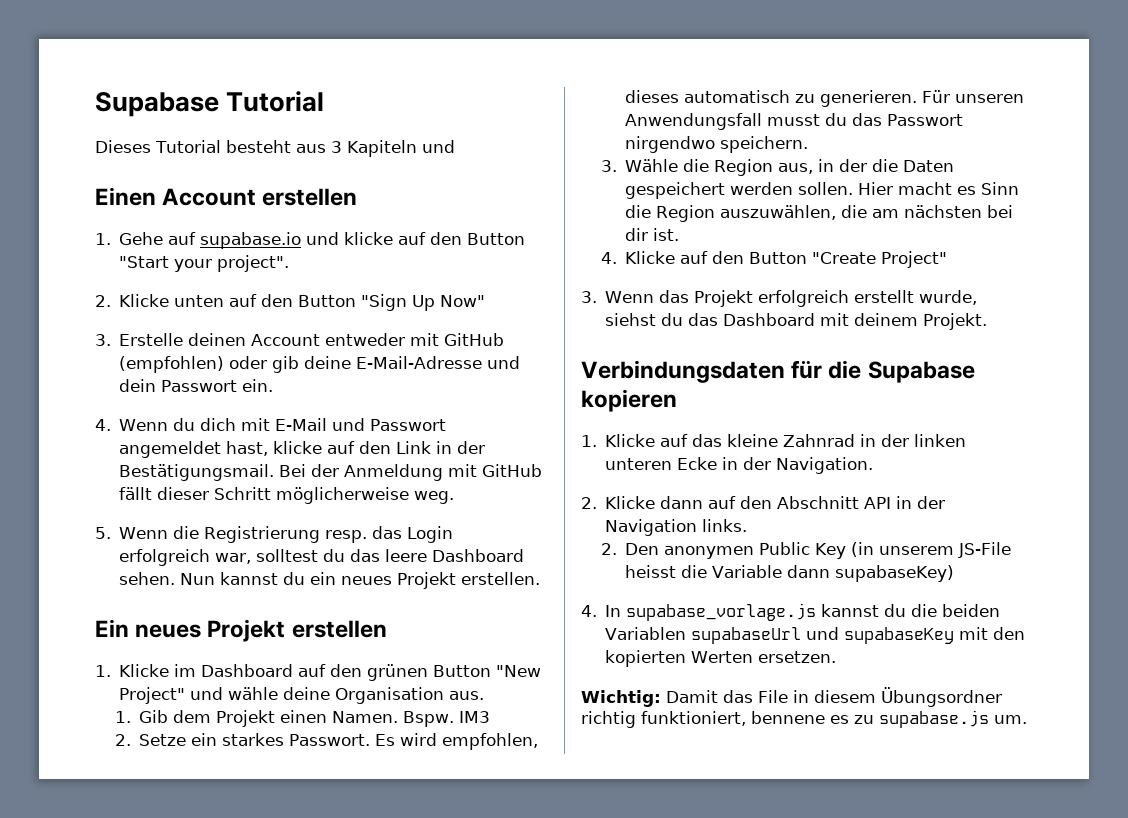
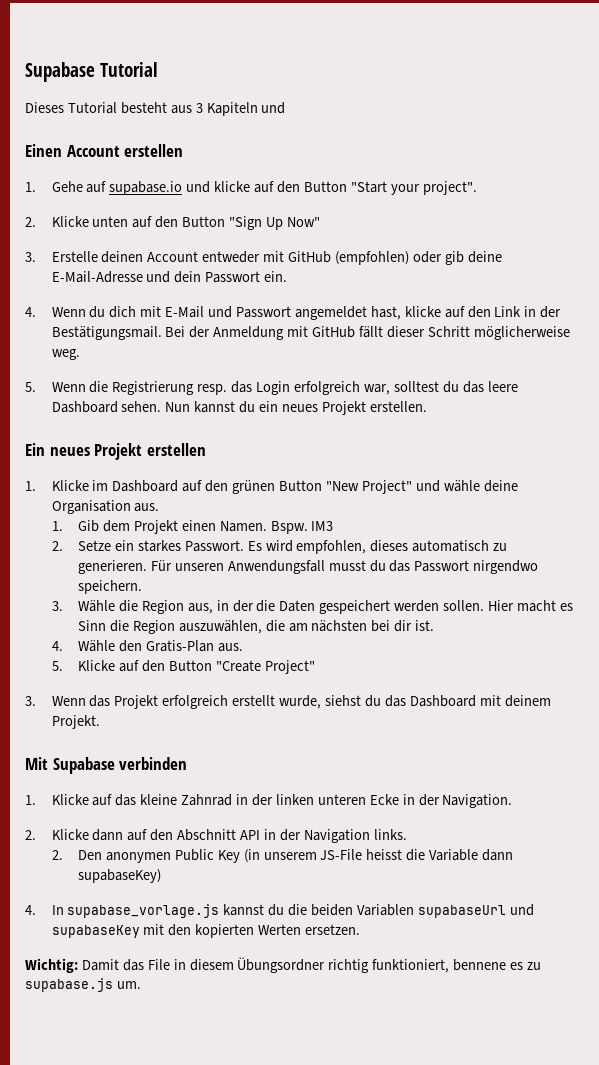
- 4. Klicke auf den Button "Create Project"
+ 4. Wähle den Gratis-Plan aus.
+ 5. Klicke auf den Button "Create Project"
- Verbindungsdaten für die Supabase kopieren
+ Mit Supabase verbinden

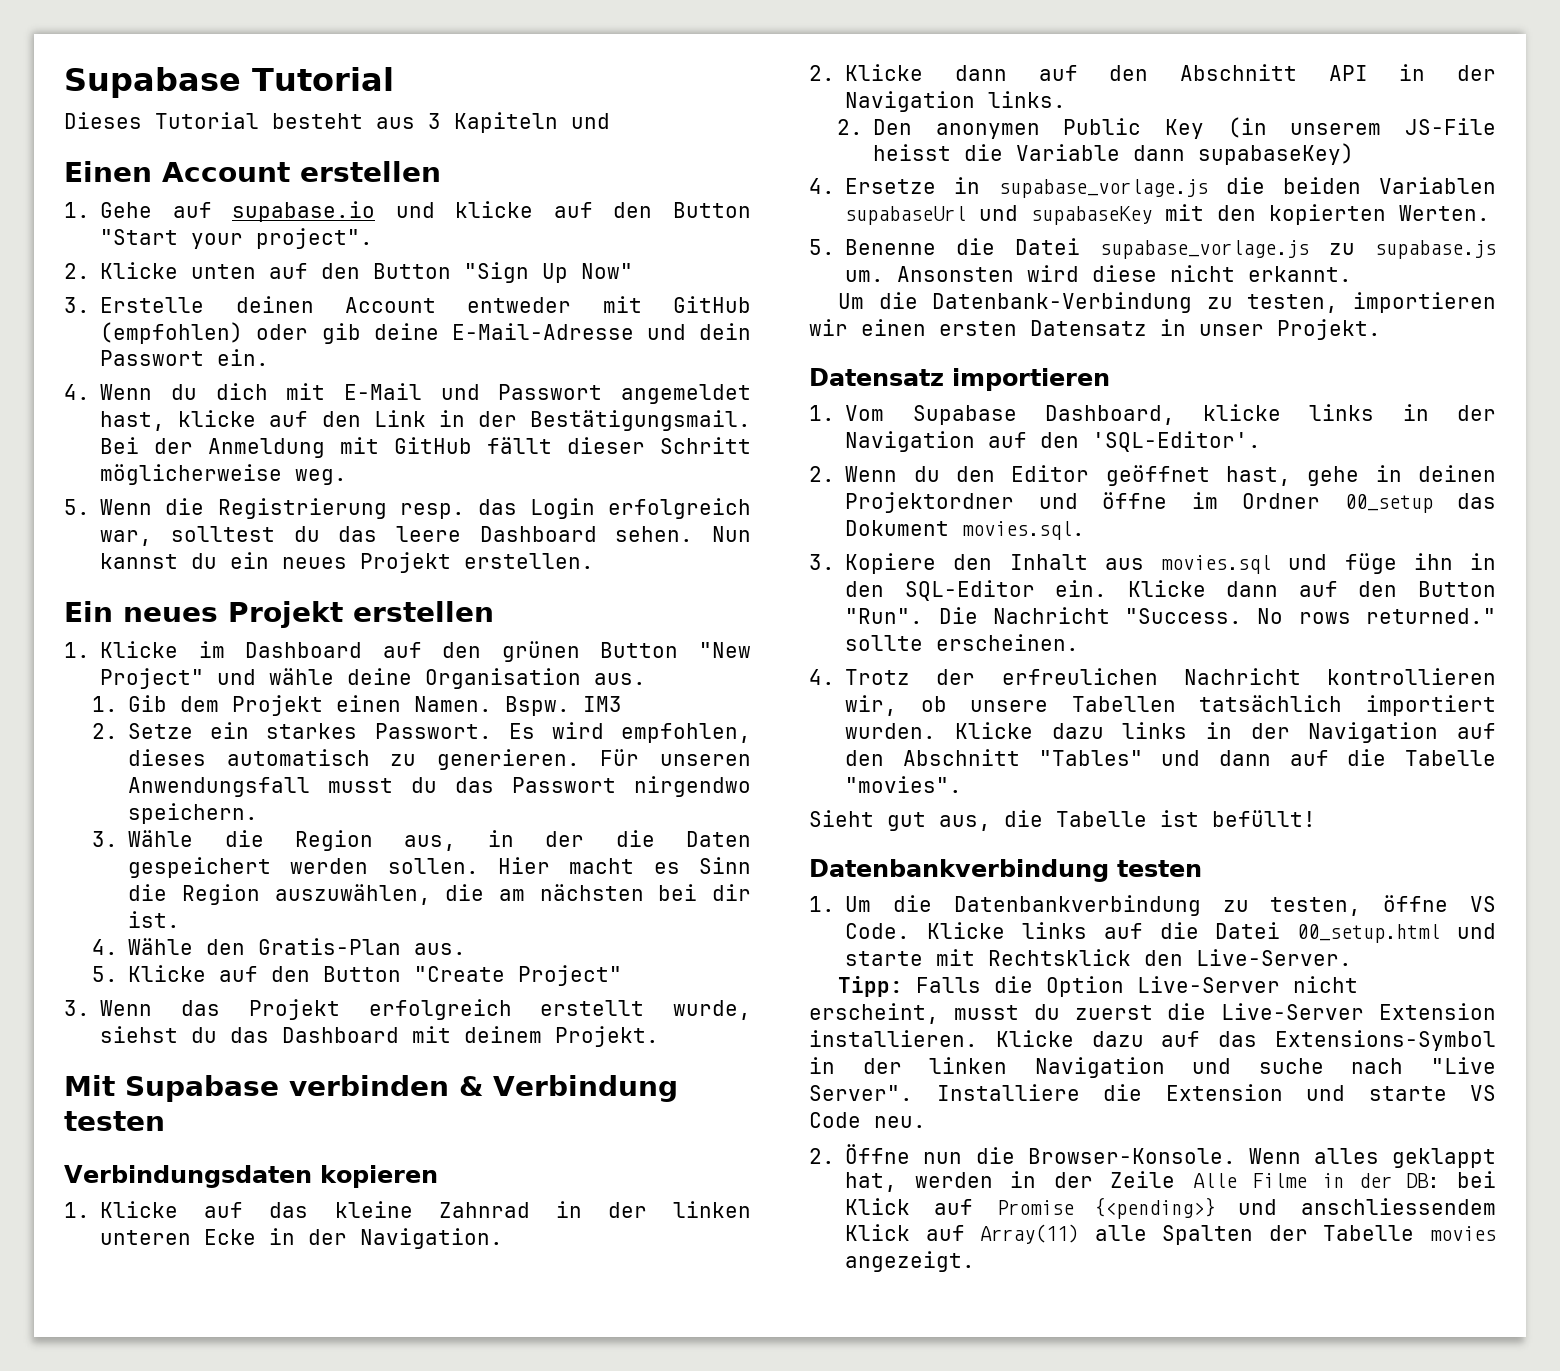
- Mit Supabase verbinden
+ Mit Supabase verbinden & Verbindung testen
+ Verbindungsdaten kopieren
- 4. In supabase_vorlage.js kannst du die beiden Variablen supabaseUrl und supabaseKey mit den kopierten Werten ersetzen.
- Wichtig: Damit das File in diesem Übungsordner richtig funktioniert, bennene es zu supabase.js um.
+ 4. Ersetze in supabase_vorlage.js die beiden Variablen supabaseUrl und supabaseKey mit den kopierten Werten.
+ 5. Benenne die Datei supabase_vorlage.js zu supabase.js um. Ansonsten wird diese nicht erkannt.
+ Um die Datenbank-Verbindung zu testen, importieren wir einen ersten Datensatz in unser Projekt.
+ Datensatz importieren
+ 1. Vom Supabase Dashboard, klicke links in der Navigation auf den 'SQL-Editor'.
+ 2. Wenn du den Editor geöffnet hast, gehe in deinen Projektordner und öffne im Ordner 00_setup das Dokument movies.sql.
+ 3. Kopiere den Inhalt aus movies.sql und füge ihn in den SQL-Editor ein. Klicke dann auf den Button "Run". Die Nachricht "Success. No rows returned." sollte erscheinen.
+ 4. Trotz der erfreulichen Nachricht kontrollieren wir, ob unsere Tabellen tatsächlich importiert wurden. Klicke dazu links in der Navigation auf den Abschnitt "Tables" und dann auf die Tabelle "movies".
+ Sieht gut aus, die Tabelle ist befüllt!
+ Datenbankverbindung testen
+ 1. Um die Datenbankverbindung zu testen, öffne VS Code. Klicke links auf die Datei 00_setup.html und starte mit Rechtsklick den Live-Server.
+ Tipp: Falls die Option Live-Server nicht erscheint, musst du zuerst die Live-Server Extension installieren. Klicke dazu auf das Extensions-Symbol in der linken Navigation und suche nach "Live Server". Installiere die Extension und starte VS Code neu.
+ 2. Öffne nun die Browser-Konsole. Wenn alles geklappt hat, werden in der Zeile Alle Filme in der DB: bei Klick auf Promise {<pending>} und anschliessendem Klick auf Array(11) alle Spalten der Tabelle movies angezeigt.

